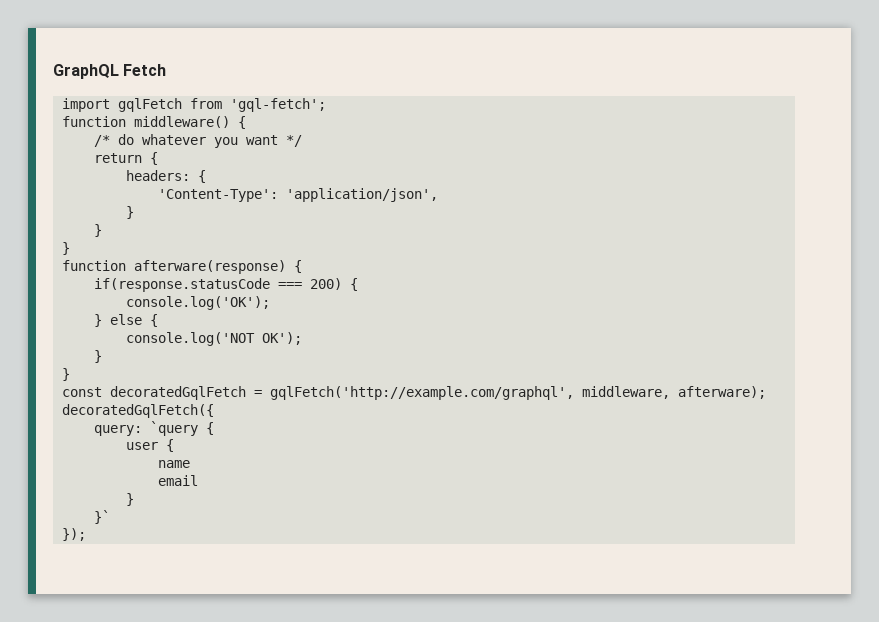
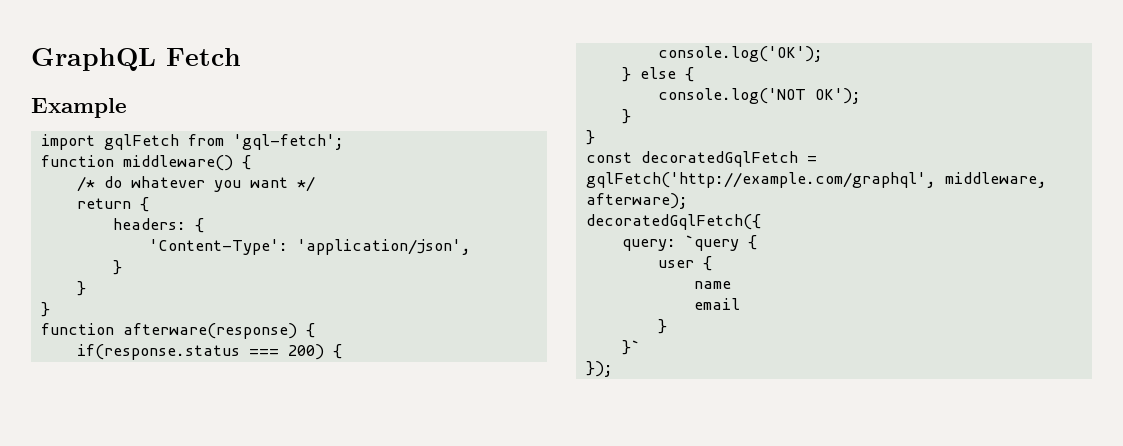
+ Example
- if(response.statusCode === 200) {
+ if(response.status === 200) {

